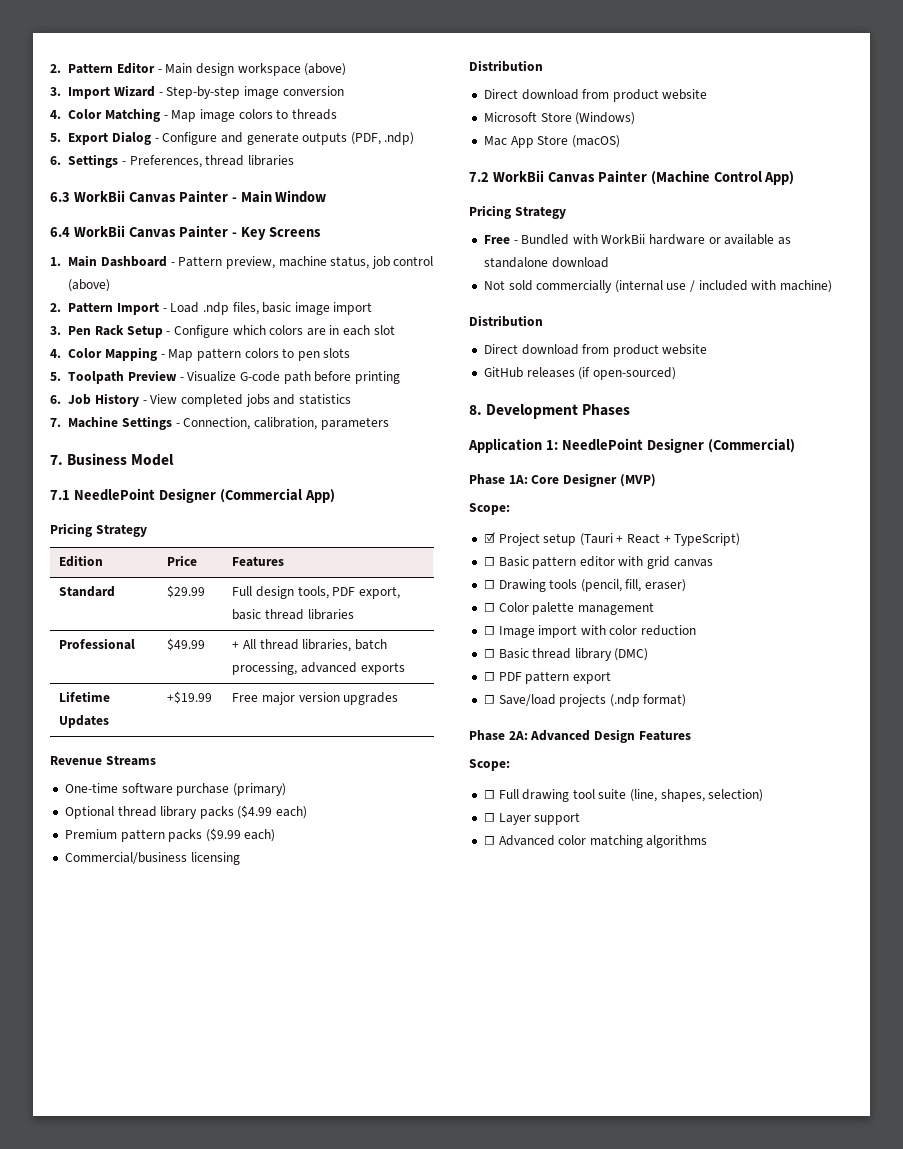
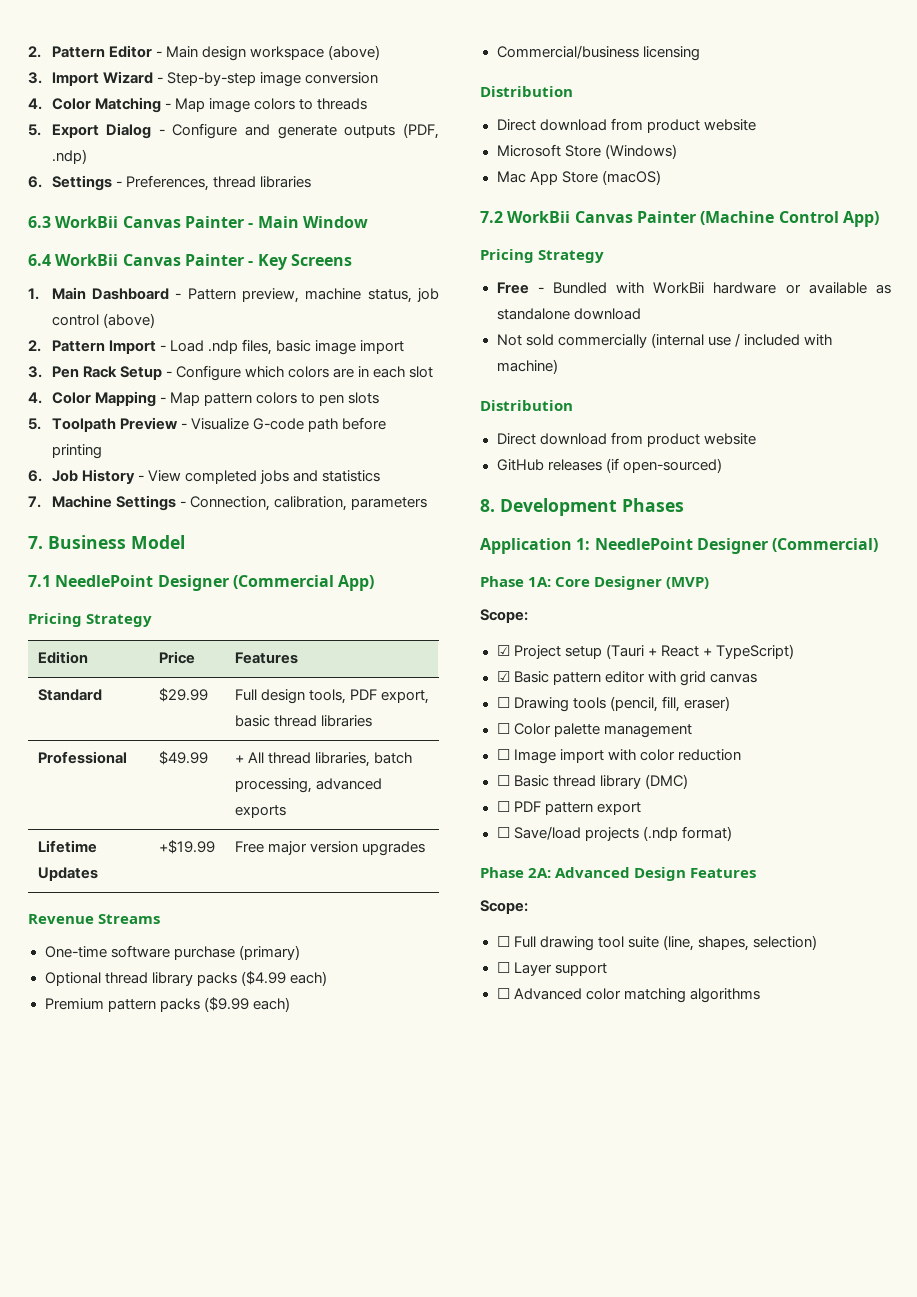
- ☐ Basic pattern editor with grid canvas
+ ☑ Basic pattern editor with grid canvas

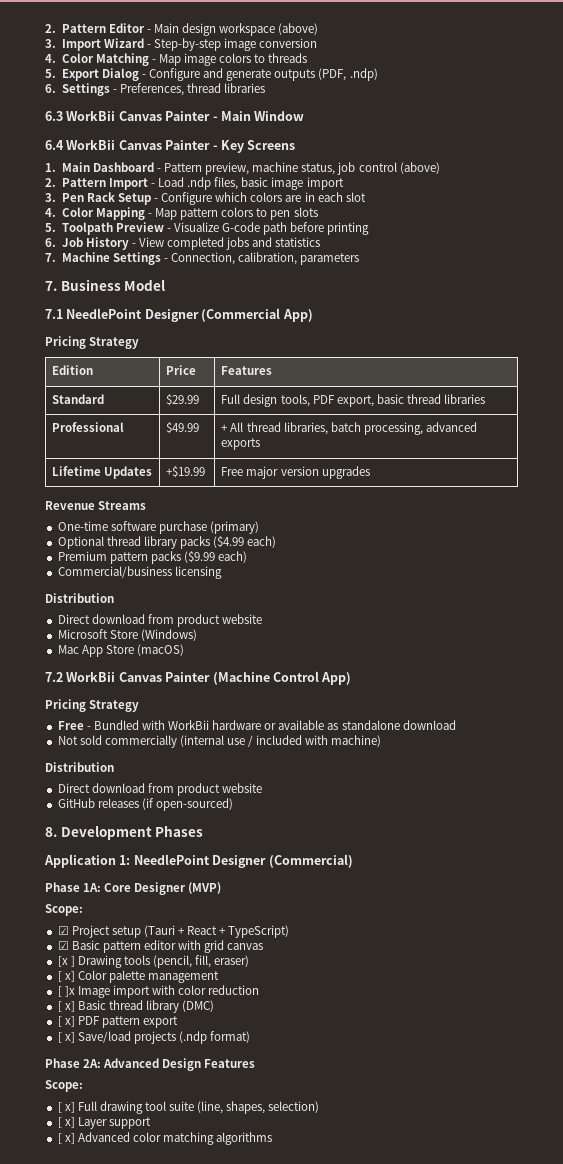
- ☐ Drawing tools (pencil, fill, eraser)
+ [x ] Drawing tools (pencil, fill, eraser)
- ☐ Color palette management
+ [ x] Color palette management
- ☐ Image import with color reduction
+ [ ]x Image import with color reduction
- ☐ Basic thread library (DMC)
+ [ x] Basic thread library (DMC)
- ☐ PDF pattern export
+ [ x] PDF pattern export
- ☐ Save/load projects (.ndp format)
+ [ x] Save/load projects (.ndp format)
- ☐ Full drawing tool suite (line, shapes, selection)
+ [ x] Full drawing tool suite (line, shapes, selection)
- ☐ Layer support
+ [ x] Layer support
- ☐ Advanced color matching algorithms
+ [ x] Advanced color matching algorithms

